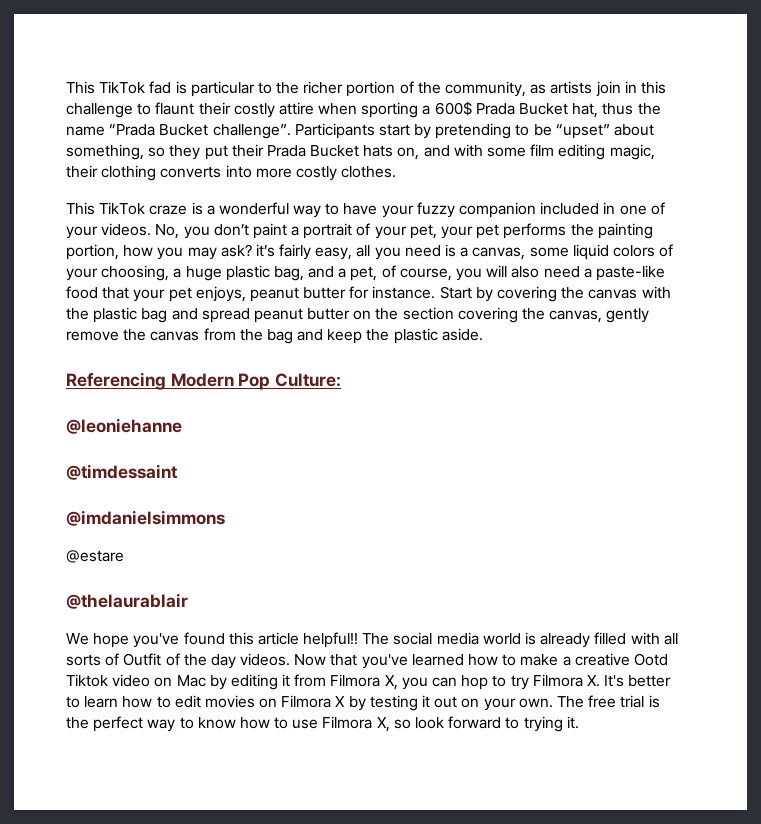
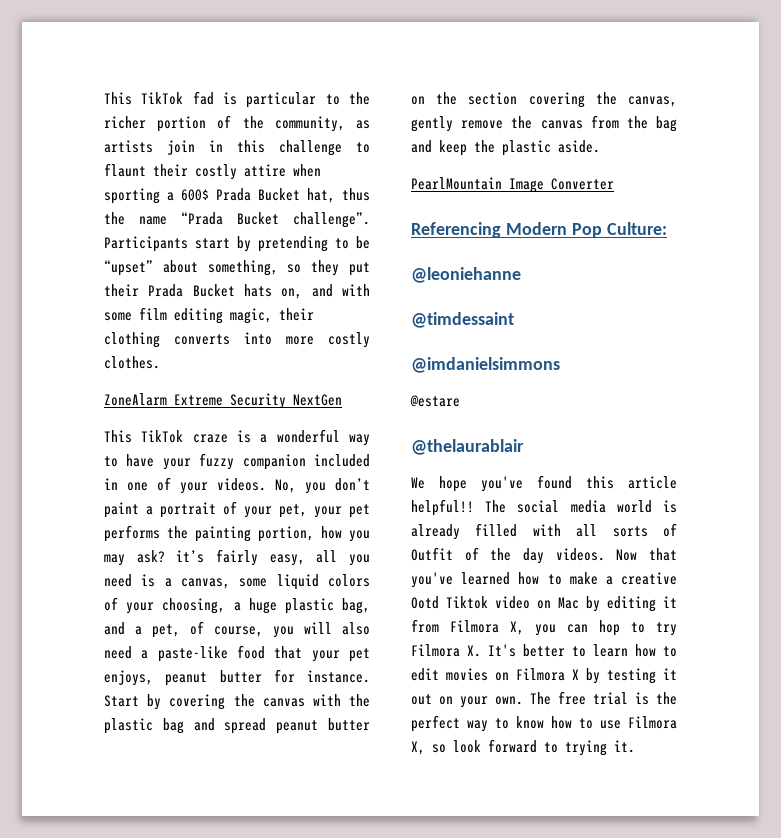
+ ZoneAlarm Extreme Security NextGen
+ PearlMountain Image Converter

